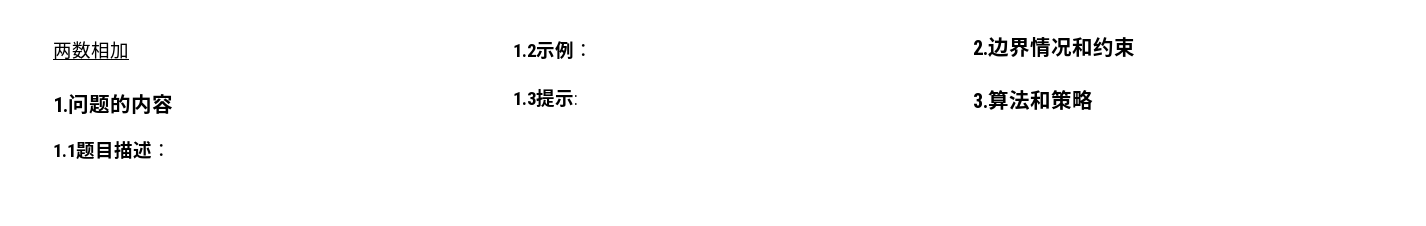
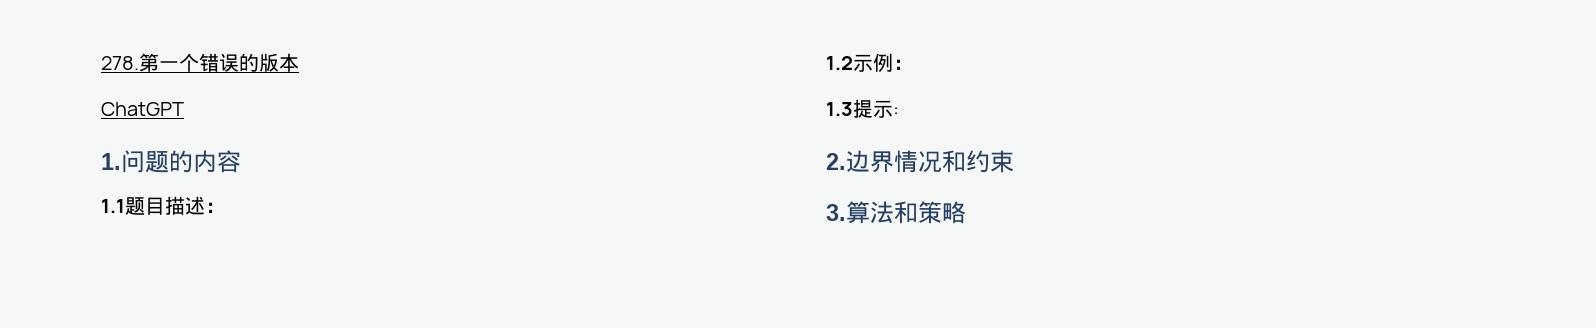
- 两数相加
+ 278.第一个错误的版本
+ ChatGPT

